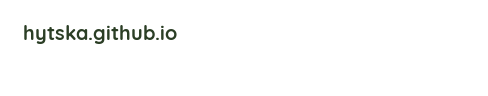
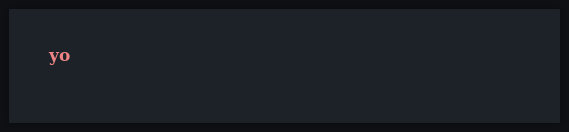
- hytska.github.io
+ yo

